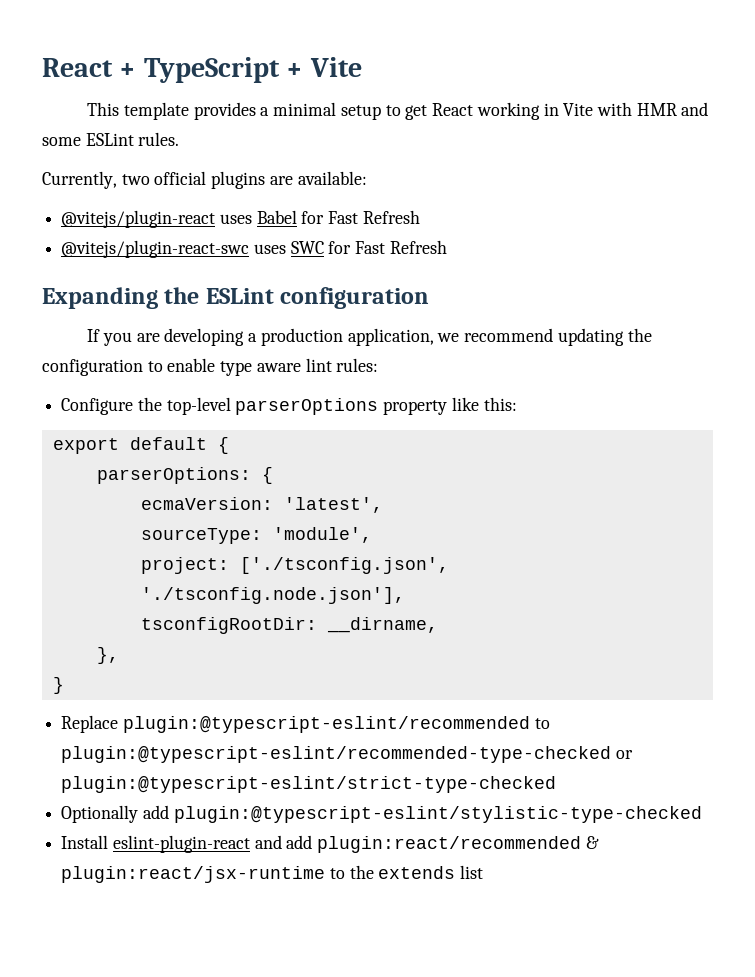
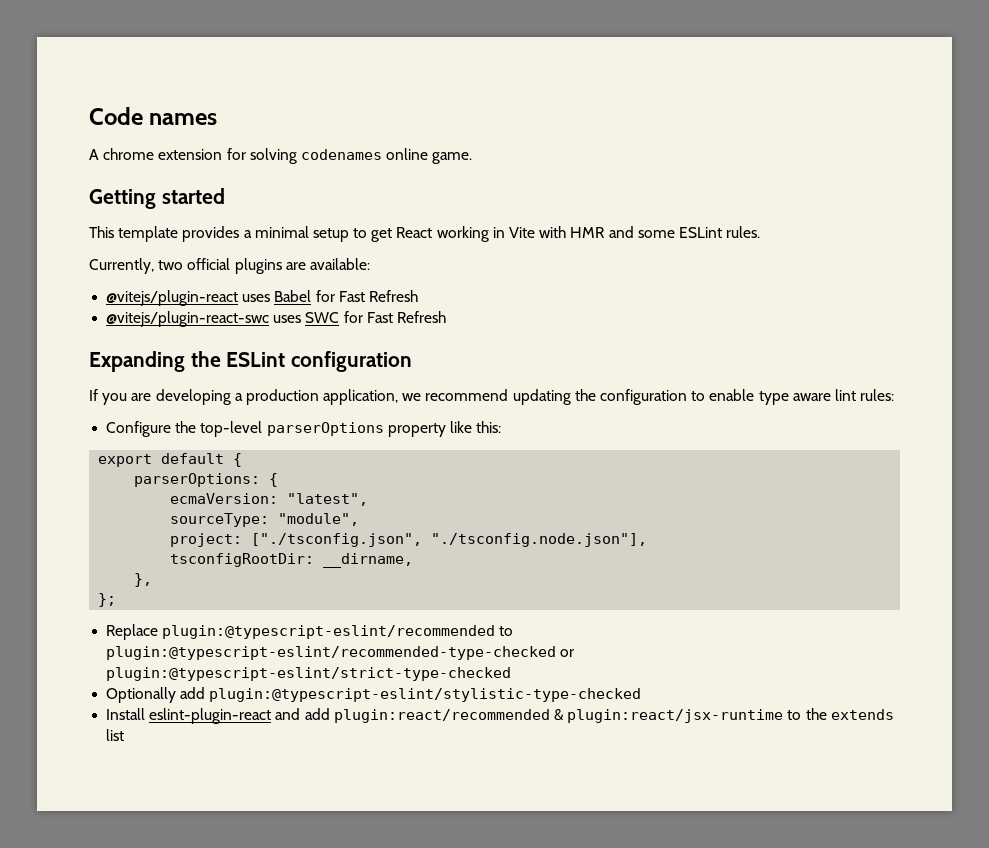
- React + TypeScript + Vite
+ Code names
+ A chrome extension for solving codenames online game.
+ Getting started
- ecmaVersion: 'latest',
+ ecmaVersion: "latest",
- sourceType: 'module',
+ sourceType: "module",
- project: ['./tsconfig.json', './tsconfig.node.json'],
+ project: ["./tsconfig.json", "./tsconfig.node.json"],
- }
+ };

